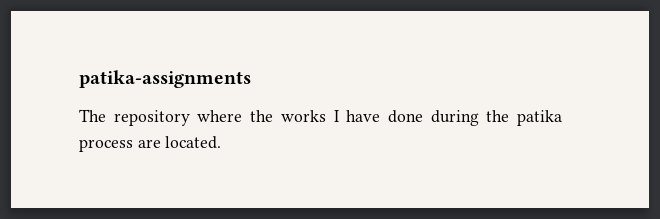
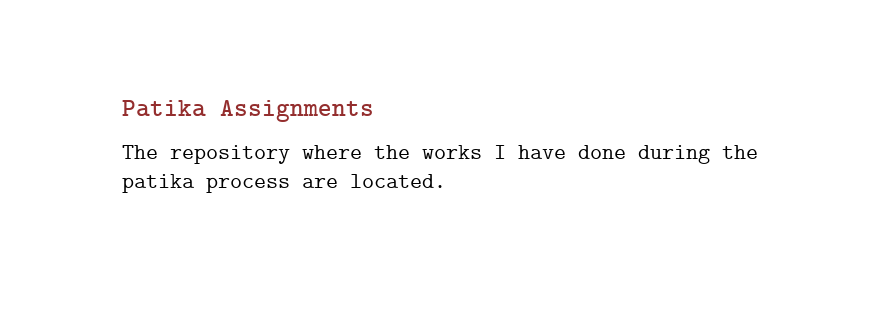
- patika-assignments
+ Patika Assignments

